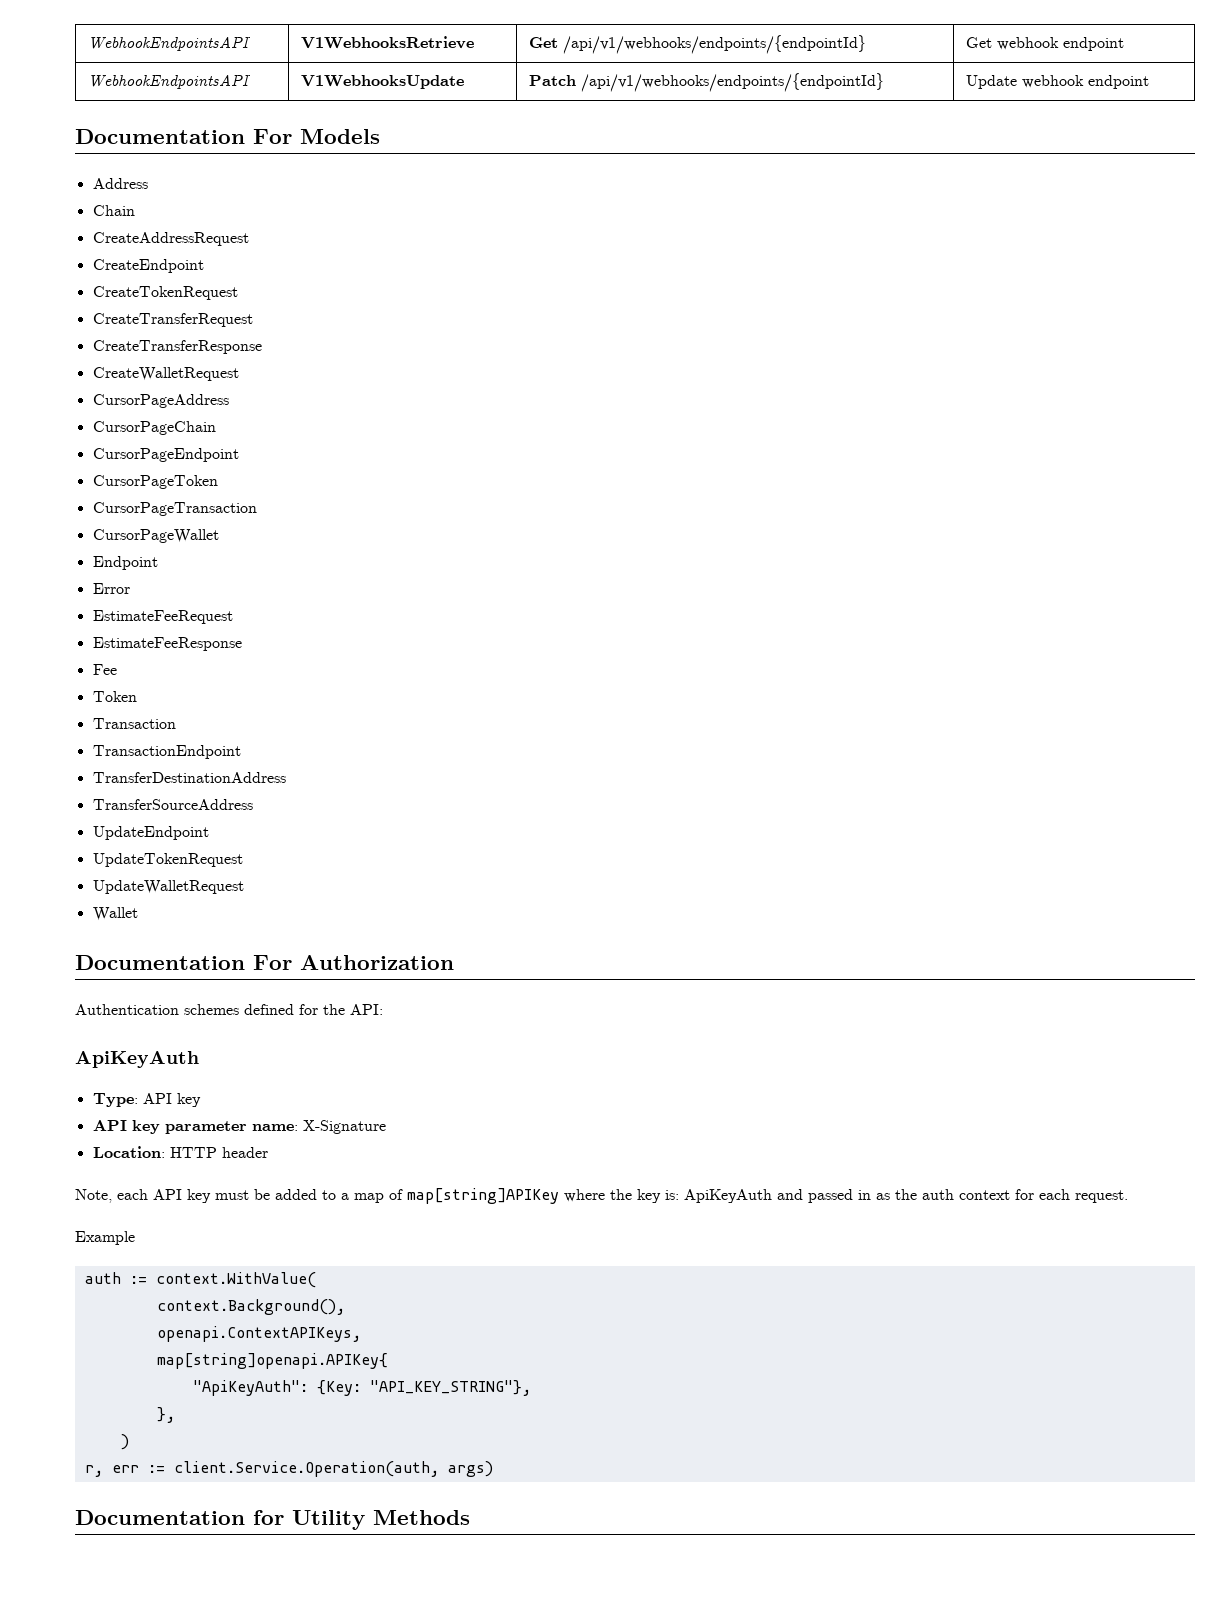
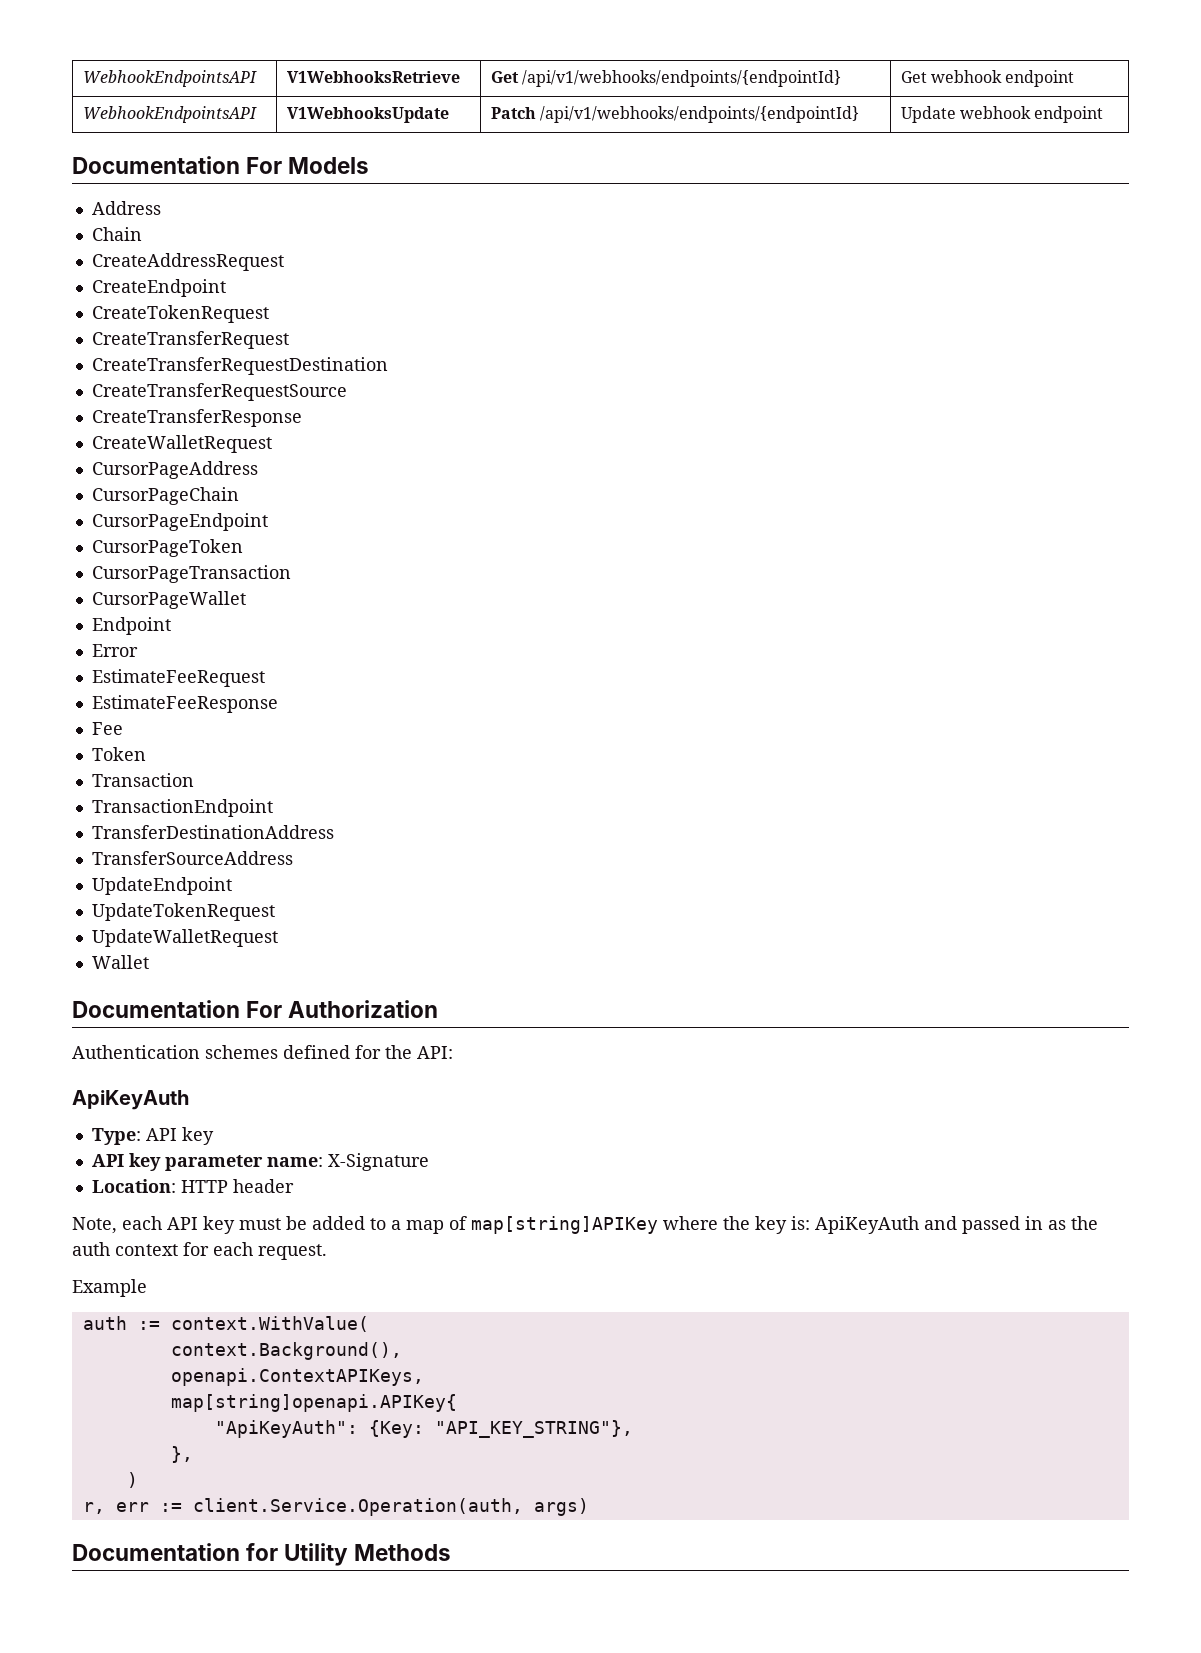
+ CreateTransferRequestDestination
+ CreateTransferRequestSource

